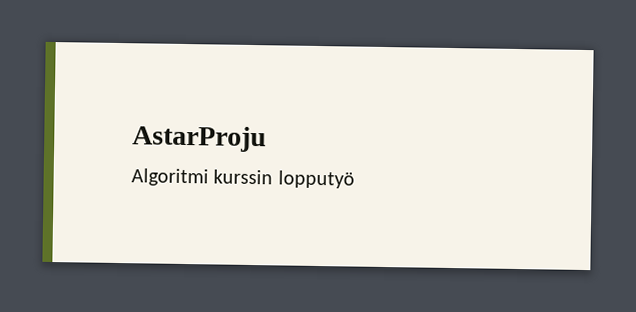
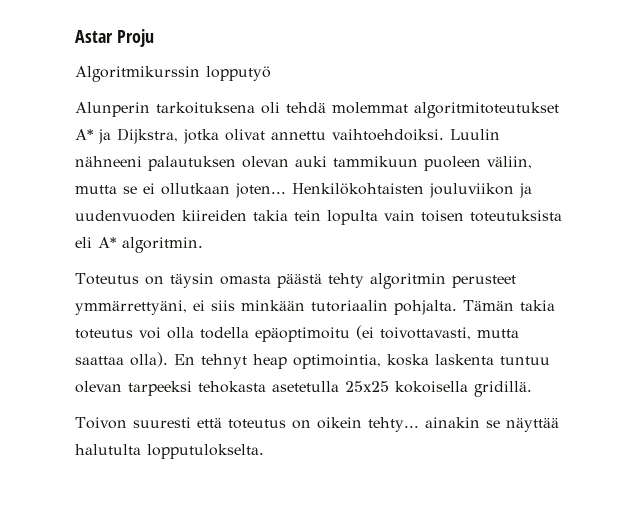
- AstarProju
- Algoritmi kurssin lopputyö
+ Astar Proju
+ Algoritmikurssin lopputyö
+ Alunperin tarkoituksena oli tehdä molemmat algoritmitoteutukset A* ja Dijkstra, jotka olivat annettu vaihtoehdoiksi. Luulin nähneeni palautuksen olevan auki tammikuun puoleen väliin, mutta se ei ollutkaan joten... Henkilökohtaisten jouluviikon ja uudenvuoden kiireiden takia tein lopulta vain toisen toteutuksista eli A* algoritmin.
+ Toteutus on täysin omasta päästä tehty algoritmin perusteet ymmärrettyäni, ei siis minkään tutoriaalin pohjalta. Tämän takia toteutus voi olla todella epäoptimoitu (ei toivottavasti, mutta saattaa olla). En tehnyt heap optimointia, koska laskenta tuntuu olevan tarpeeksi tehokasta asetetulla 25x25 kokoisella gridillä.
+ Toivon suuresti että toteutus on oikein tehty... ainakin se näyttää halutulta lopputulokselta.

